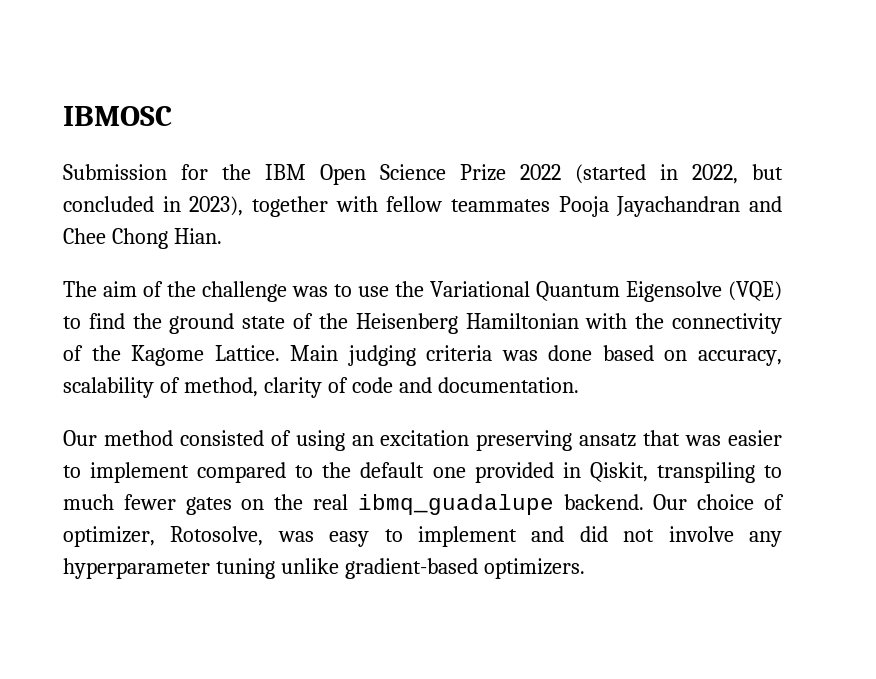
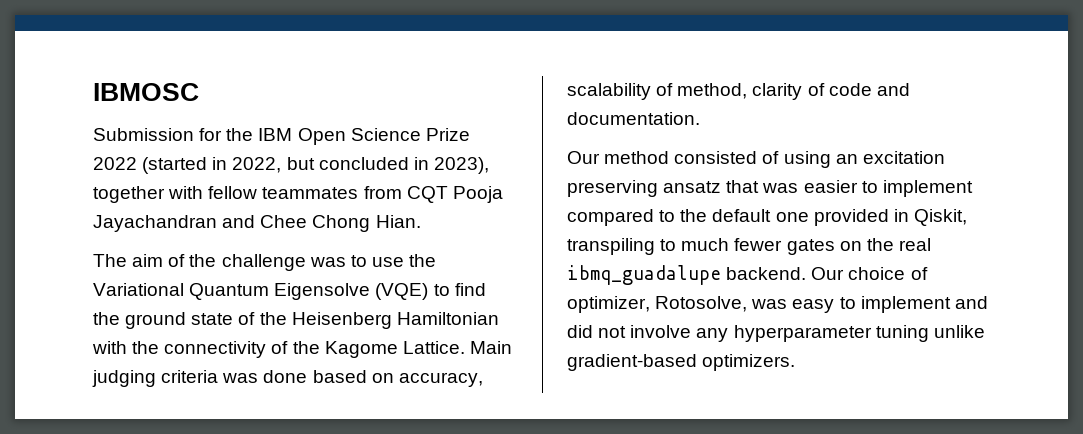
- Submission for the IBM Open Science Prize 2022 (started in 2022, but concluded in 2023), together with fellow teammates Pooja Jayachandran and Chee Chong Hian.
+ Submission for the IBM Open Science Prize 2022 (started in 2022, but concluded in 2023), together with fellow teammates from CQT Pooja Jayachandran and Chee Chong Hian.

